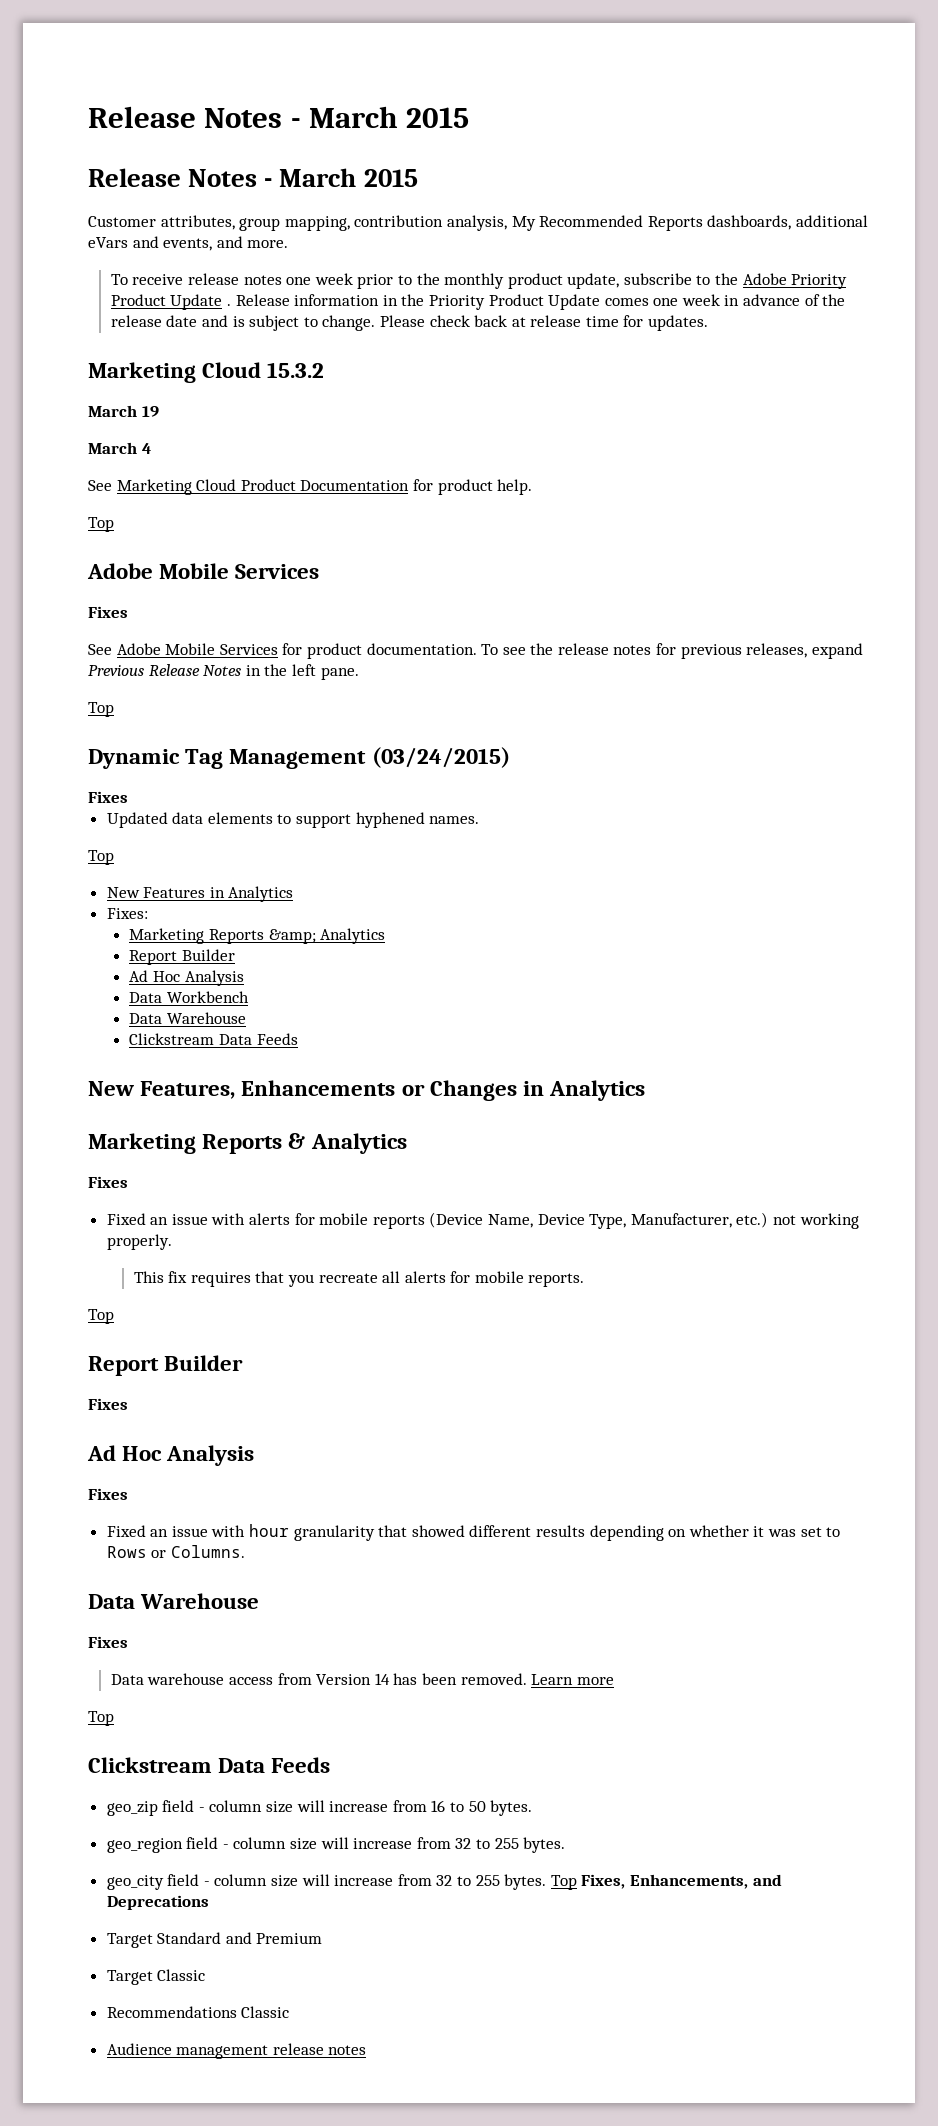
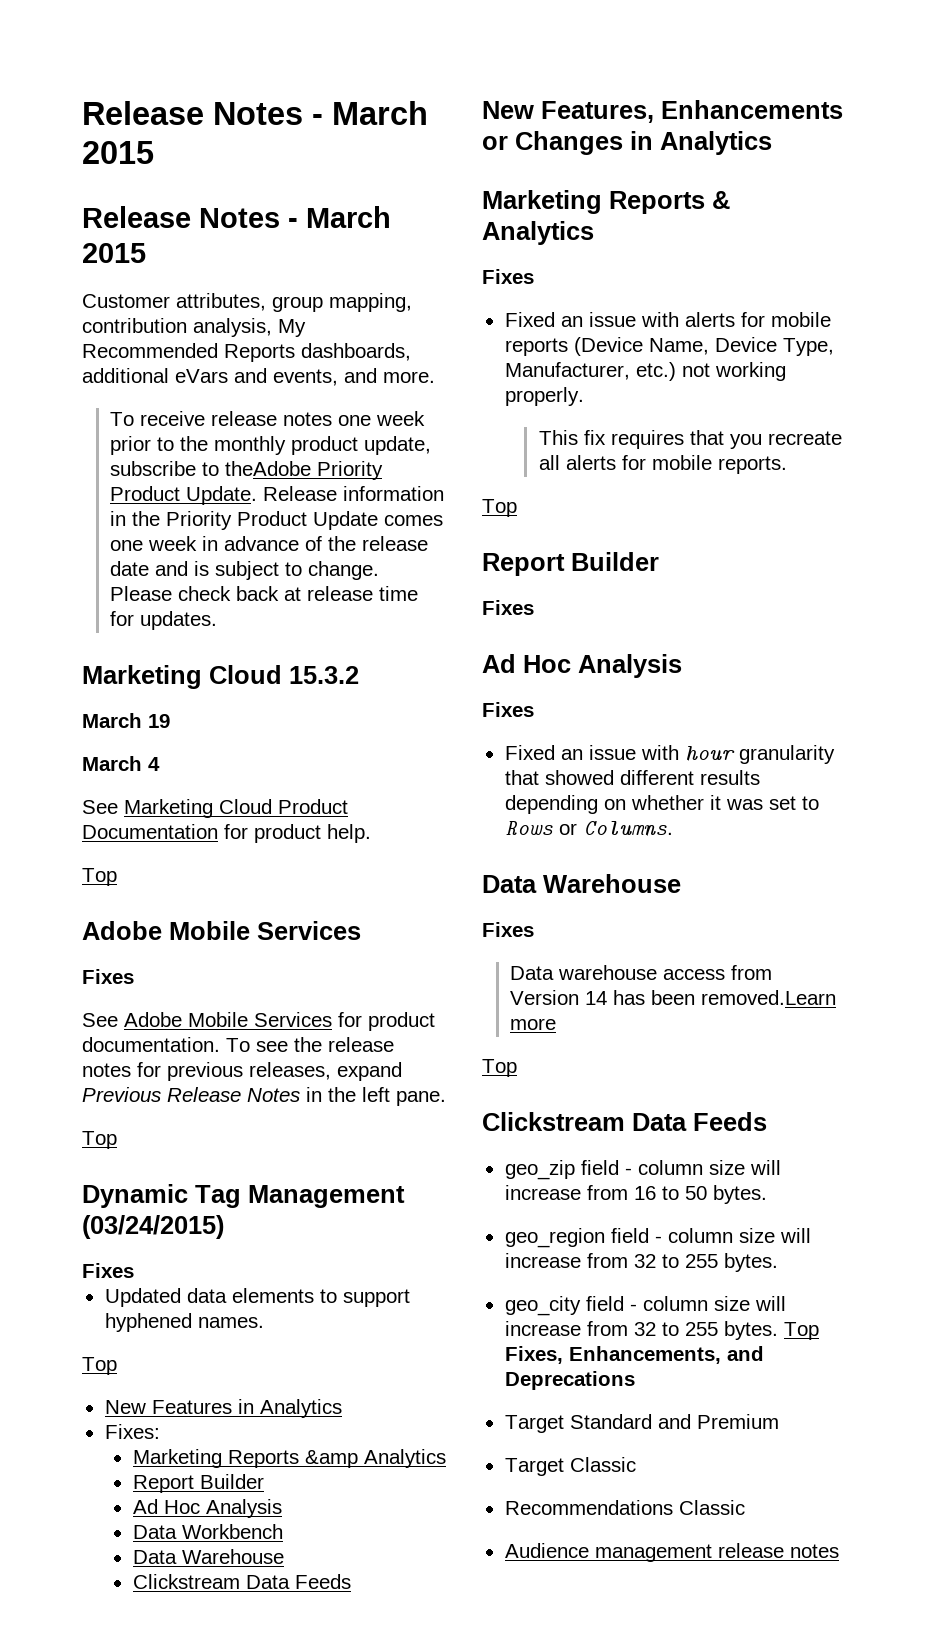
- To receive release notes one week prior to the monthly product update, subscribe to the Adobe Priority Product Update .
+ To receive release notes one week prior to the monthly product update, subscribe to theAdobe Priority Product Update.
- Marketing Reports &amp; Analytics
+ Marketing Reports &amp Analytics
- Data warehouse access from Version 14 has been removed. Learn more
+ Data warehouse access from Version 14 has been removed.Learn more

